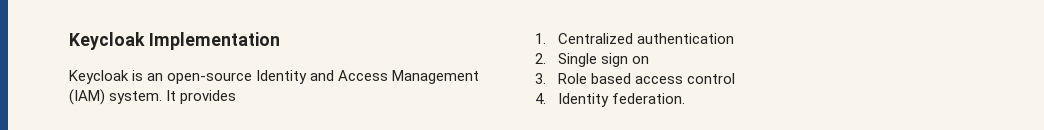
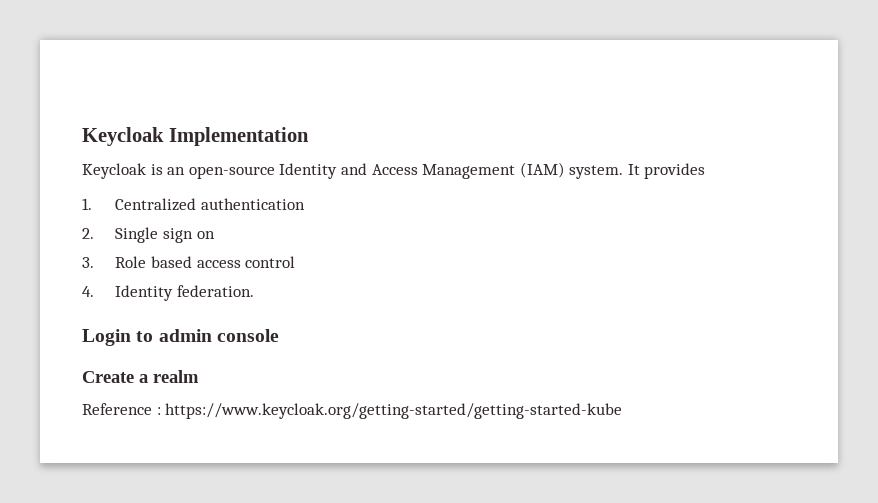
+ Login to admin console
+ Create a realm
+ Reference : https://www.keycloak.org/getting-started/getting-started-kube

